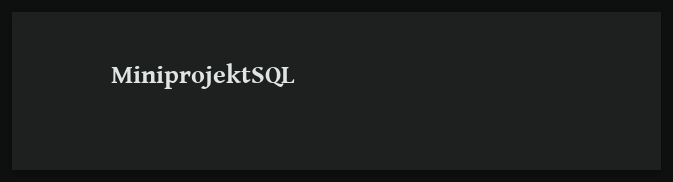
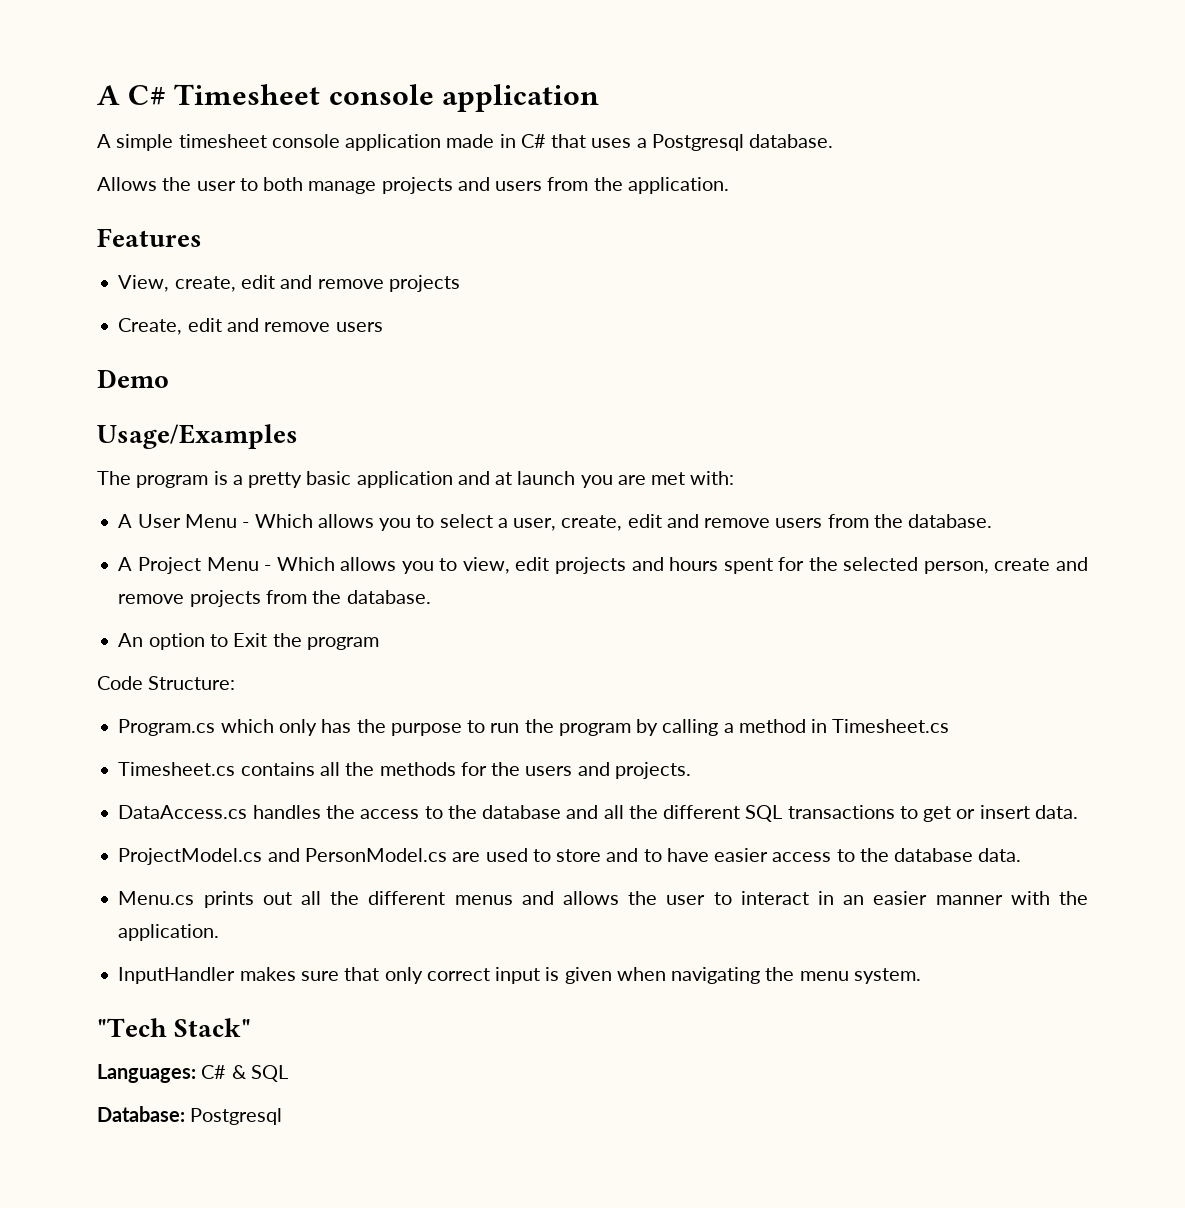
- MiniprojektSQL
+ A C# Timesheet console application
+ A simple timesheet console application made in C# that uses a Postgresql database.
+ Allows the user to both manage projects and users from the application.
+ Features
+ View, create, edit and remove projects
+ Create, edit and remove users
+ Demo
+ Usage/Examples
+ The program is a pretty basic application and at launch you are met with:
+ A User Menu - Which allows you to select a user, create, edit and remove users from the database.
+ A Project Menu - Which allows you to view, edit projects and hours spent for the selected person, create and remove projects from the database.
+ An option to Exit the program
+ Code Structure:
+ Program.cs which only has the purpose to run the program by calling a method in Timesheet.cs
+ Timesheet.cs contains all the methods for the users and projects.
+ DataAccess.cs handles the access to the database and all the different SQL transactions to get or insert data.
+ ProjectModel.cs and PersonModel.cs are used to store and to have easier access to the database data.
+ Menu.cs prints out all the different menus and allows the user to interact in an easier manner with the application.
+ InputHandler makes sure that only correct input is given when navigating the menu system.
+ "Tech Stack"
+ Languages: C# & SQL
+ Database: Postgresql

